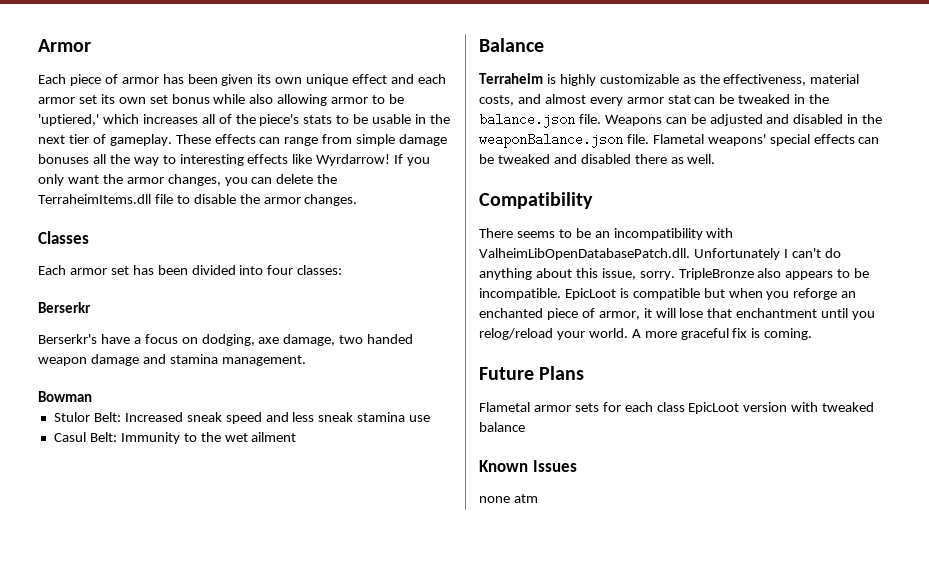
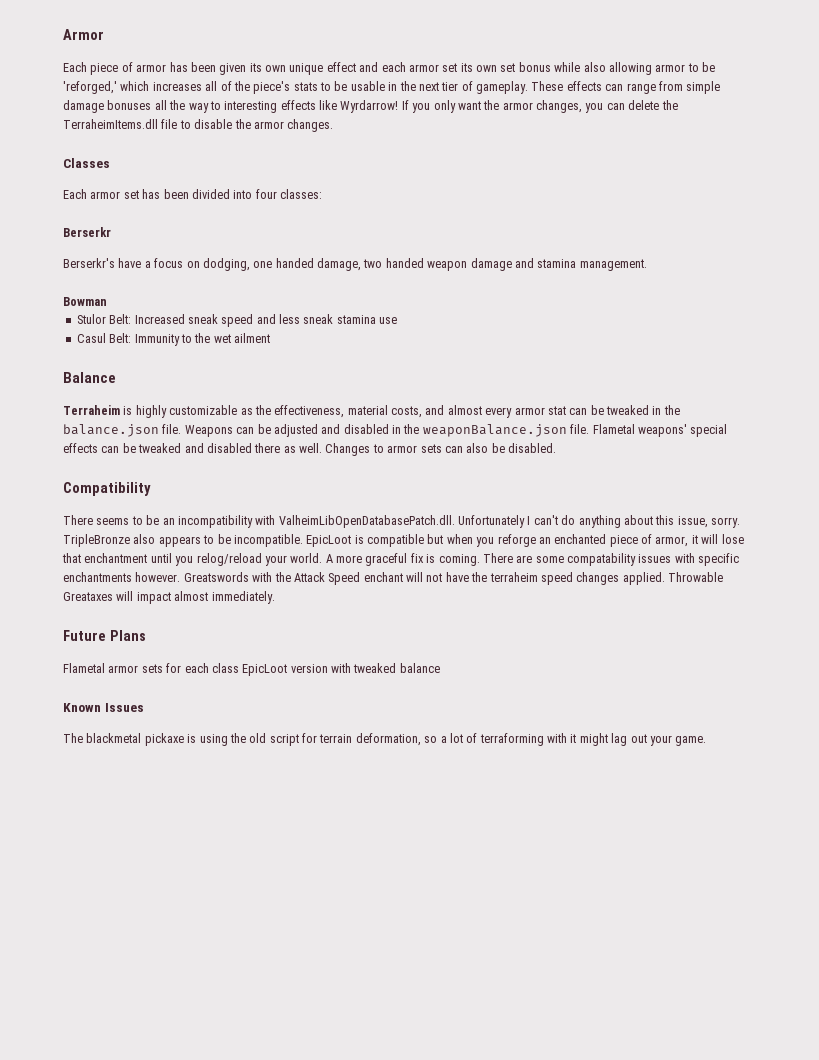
- Each piece of armor has been given its own unique effect and each armor set its own set bonus while also allowing armor to be 'uptiered,' which increases all of the piece's stats to be usable in the next tier of gameplay.
+ Each piece of armor has been given its own unique effect and each armor set its own set bonus while also allowing armor to be 'reforged,' which increases all of the piece's stats to be usable in the next tier of gameplay.
- Berserkr's have a focus on dodging, axe damage, two handed weapon damage and stamina management.
+ Berserkr's have a focus on dodging, one handed damage, two handed weapon damage and stamina management.
+ Changes to armor sets can also be disabled.
+ There are some compatability issues with specific enchantments however. Greatswords with the Attack Speed enchant will not have the terraheim speed changes applied. Throwable Greataxes will impact almost immediately.
- none atm
+ The blackmetal pickaxe is using the old script for terrain deformation, so a lot of terraforming with it might lag out your game.

